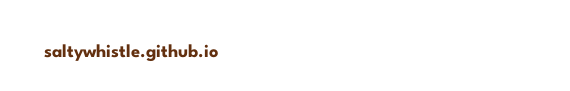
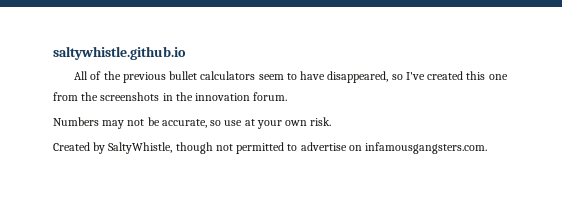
+ All of the previous bullet calculators seem to have disappeared, so I've created this one from the screenshots in the innovation forum.
+ Numbers may not be accurate, so use at your own risk.
+ Created by SaltyWhistle, though not permitted to advertise on infamousgangsters.com.

